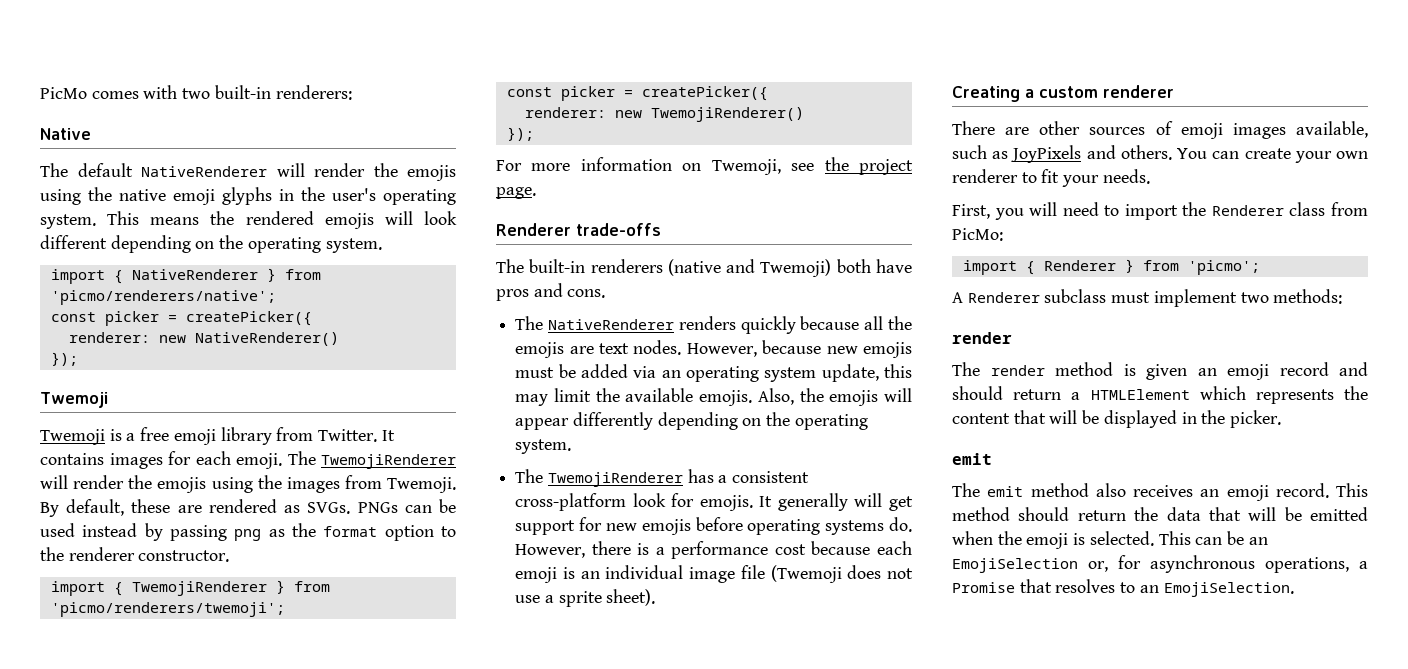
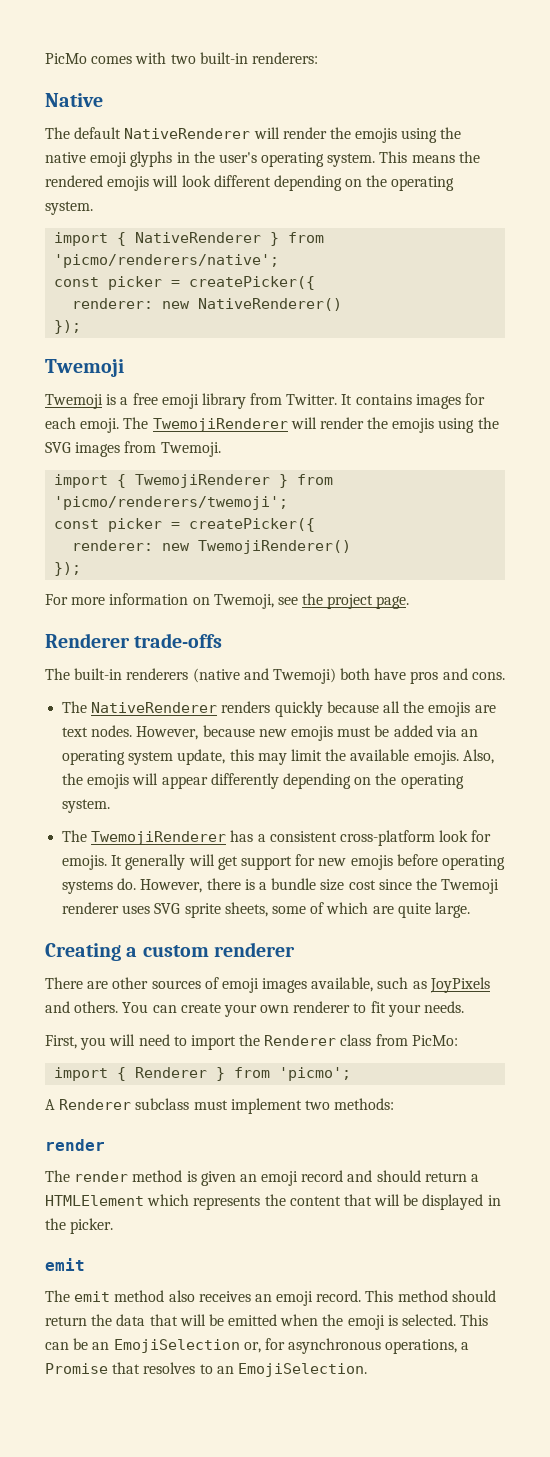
- The TwemojiRenderer will render the emojis using the images from Twemoji. By default, these are rendered as SVGs. PNGs can be used instead by passing png as the format option to the renderer constructor.
+ The TwemojiRenderer will render the emojis using the SVG images from Twemoji.
- However, there is a performance cost because each emoji is an individual image file (Twemoji does not use a sprite sheet).
+ However, there is a bundle size cost since the Twemoji renderer uses SVG sprite sheets, some of which are quite large.

